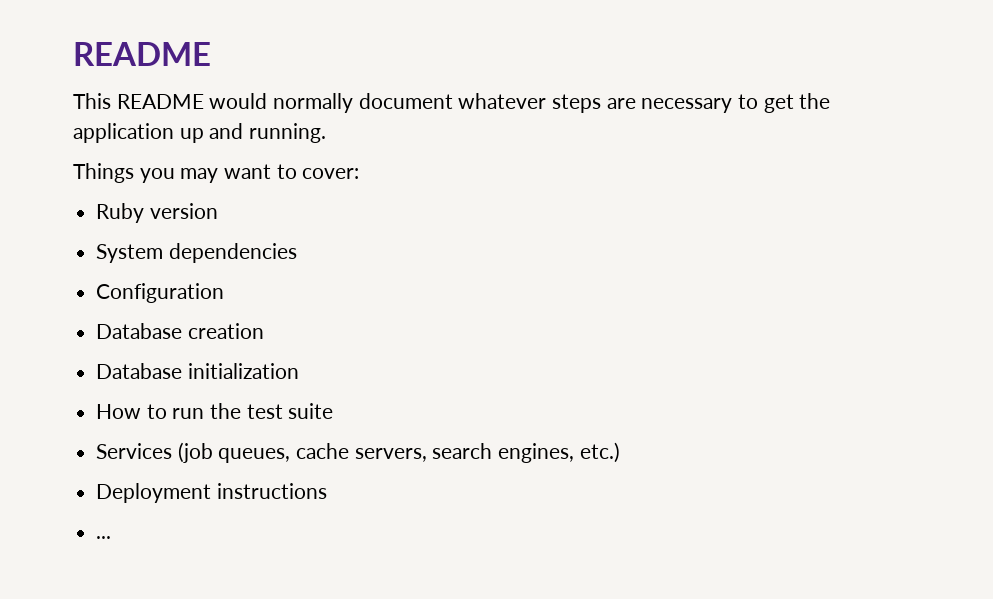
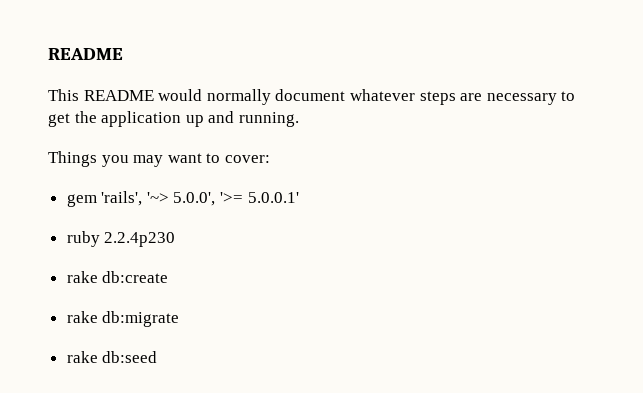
- Ruby version
- System dependencies
- Configuration
- Database creation
- Database initialization
- How to run the test suite
- Services (job queues, cache servers, search engines, etc.)
- Deployment instructions
- ...
+ gem 'rails', '~> 5.0.0', '>= 5.0.0.1'
+ ruby 2.2.4p230
+ rake db:create
+ rake db:migrate
+ rake db:seed

